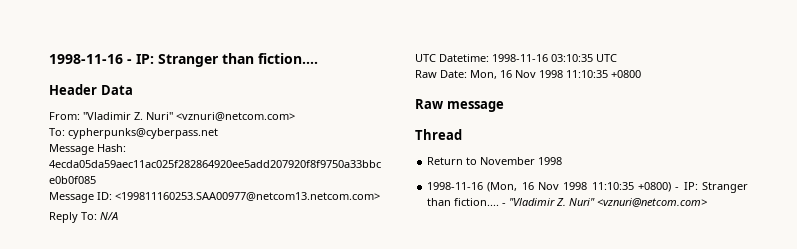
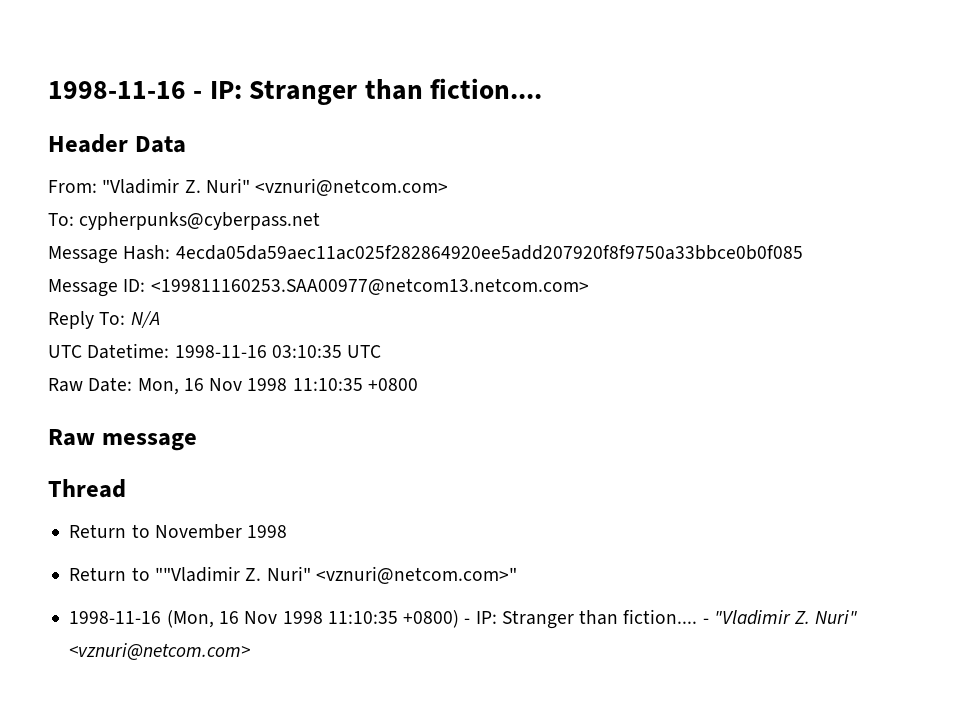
+ Return to ""Vladimir Z. Nuri" <vznuri@netcom.com>"

